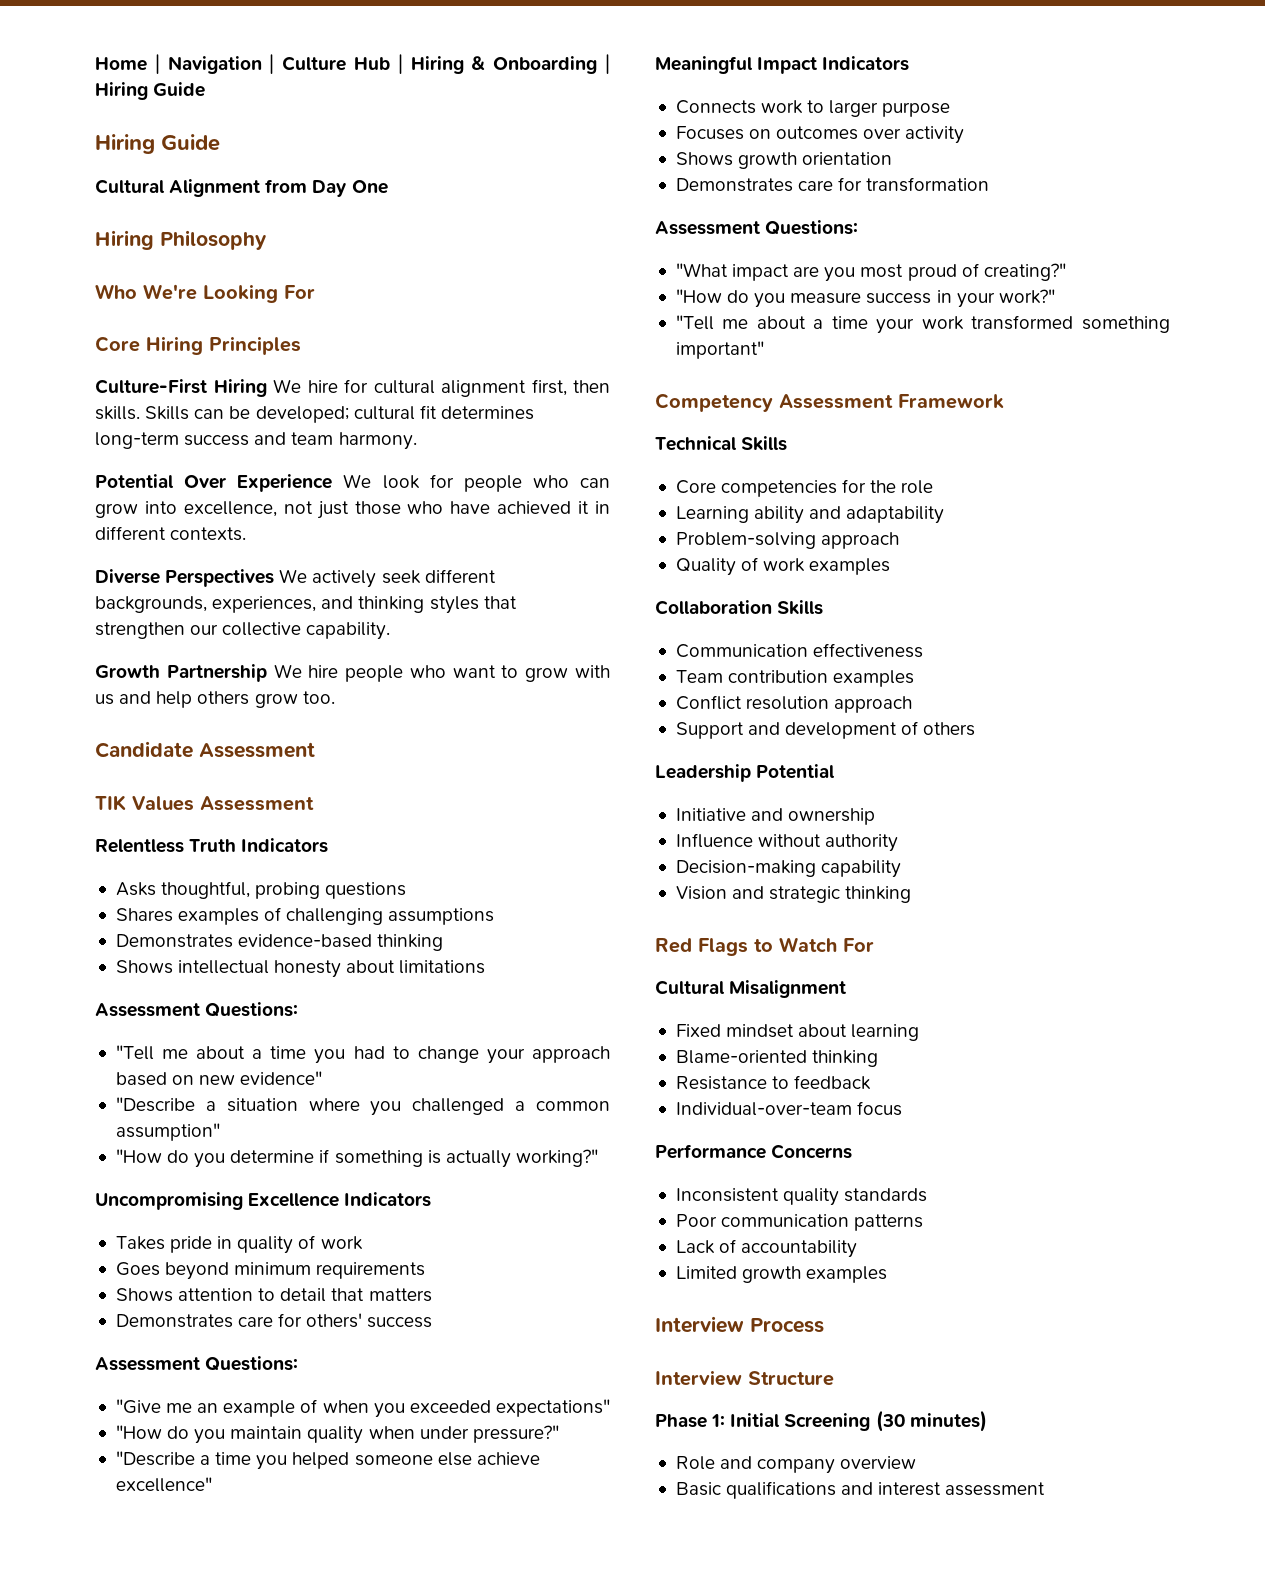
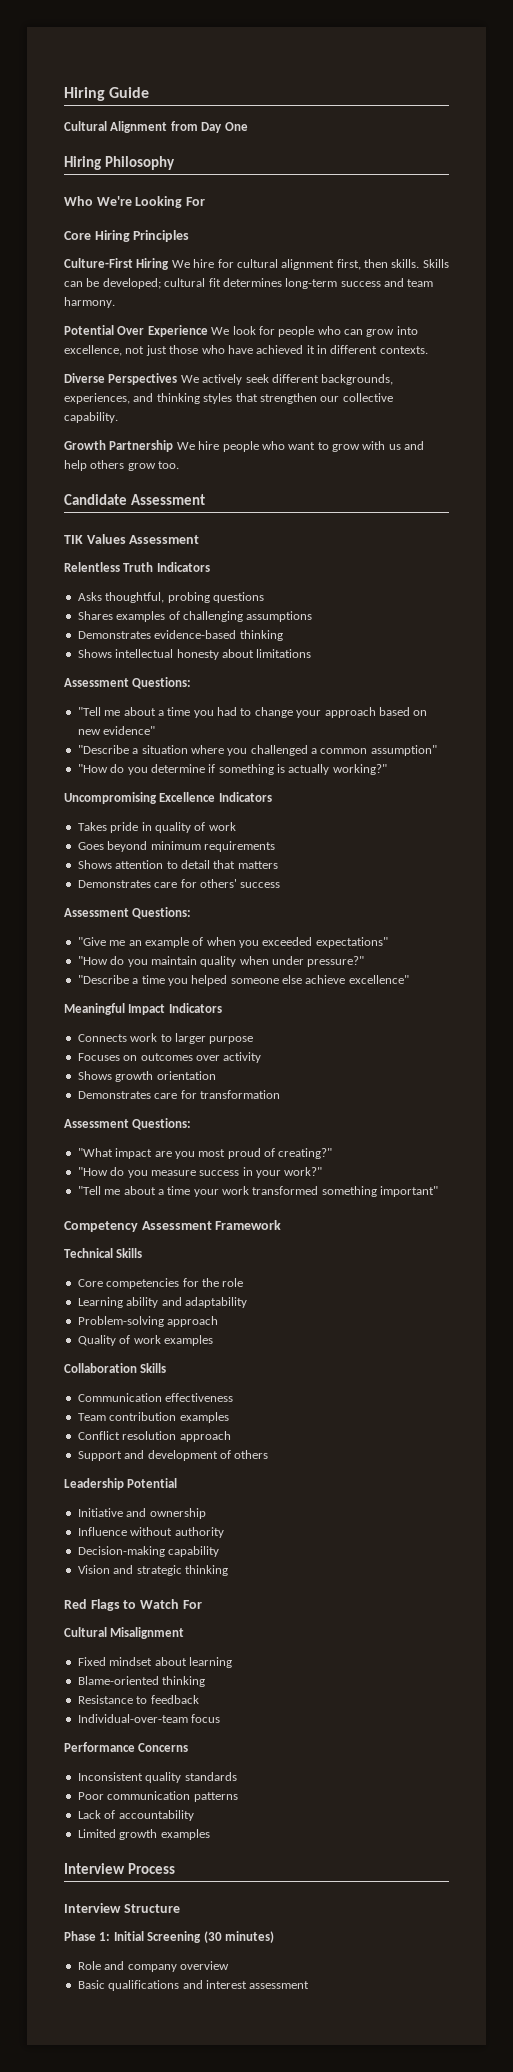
- Home | Navigation | Culture Hub | Hiring & Onboarding | Hiring Guide

